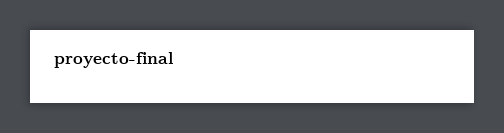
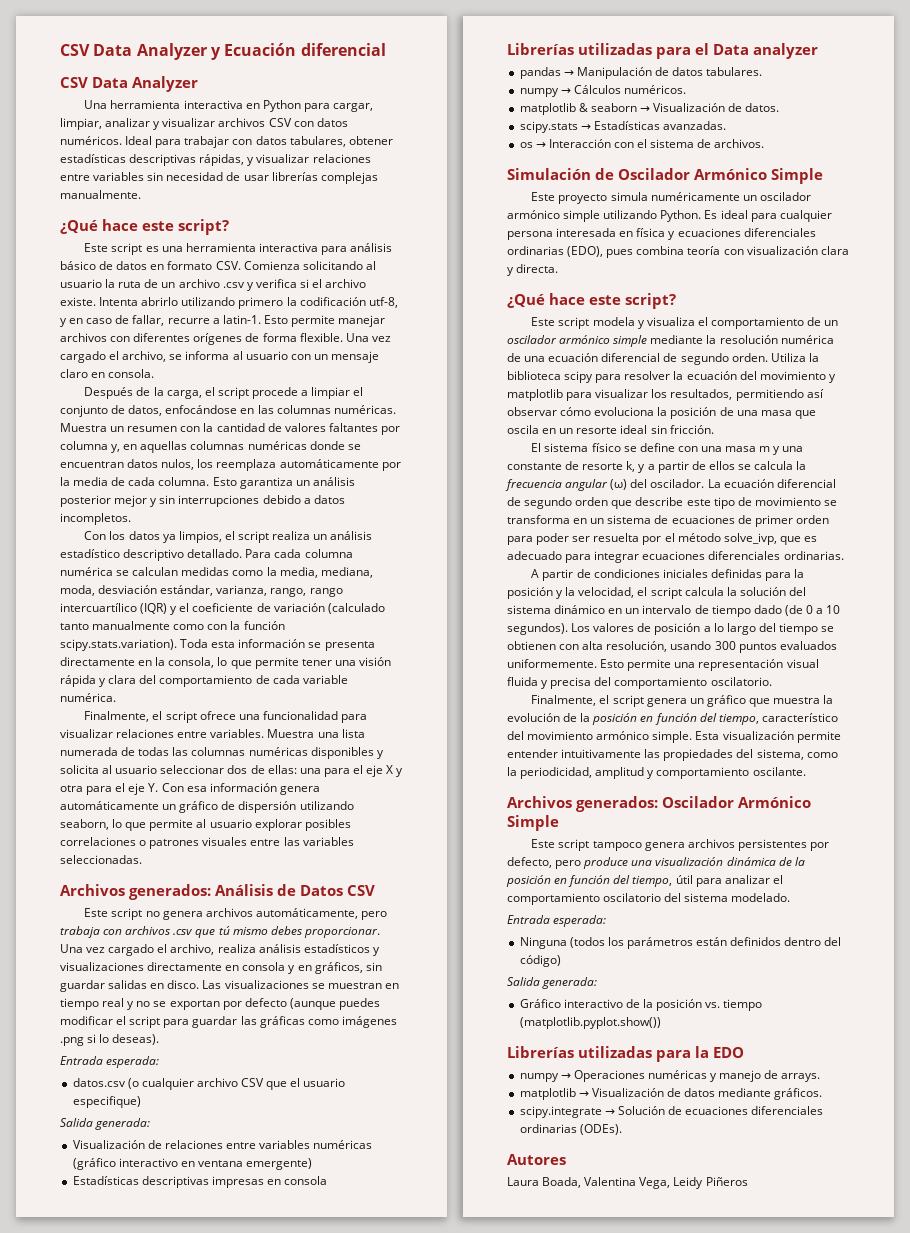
- proyecto-final
+ CSV Data Analyzer y Ecuación diferencial
+ CSV Data Analyzer
+ Una herramienta interactiva en Python para cargar, limpiar, analizar y visualizar archivos CSV con datos numéricos. Ideal para trabajar con datos tabulares, obtener estadísticas descriptivas rápidas, y visualizar relaciones entre variables sin necesidad de usar librerías complejas manualmente.
+ ¿Qué hace este script?
+ Este script es una herramienta interactiva para análisis básico de datos en formato CSV. Comienza solicitando al usuario la ruta de un archivo .csv y verifica si el archivo existe. Intenta abrirlo utilizando primero la codificación utf-8, y en caso de fallar, recurre a latin-1. Esto permite manejar archivos con diferentes orígenes de forma flexible. Una vez cargado el archivo, se informa al usuario con un mensaje claro en consola.
+ Después de la carga, el script procede a limpiar el conjunto de datos, enfocándose en las columnas numéricas. Muestra un resumen con la cantidad de valores faltantes por columna y, en aquellas columnas numéricas donde se encuentran datos nulos, los reemplaza automáticamente por la media de cada columna. Esto garantiza un análisis posterior mejor y sin interrupciones debido a datos incompletos.
+ Con los datos ya limpios, el script realiza un análisis estadístico descriptivo detallado. Para cada columna numérica se calculan medidas como la media, mediana, moda, desviación estándar, varianza, rango, rango intercuartílico (IQR) y el coeficiente de variación (calculado tanto manualmente como con la función scipy.stats.variation). Toda esta información se presenta directamente en la consola, lo que permite tener una visión rápida y clara del comportamiento de cada variable numérica.
+ Finalmente, el script ofrece una funcionalidad para visualizar relaciones entre variables. Muestra una lista numerada de todas las columnas numéricas disponibles y solicita al usuario seleccionar dos de ellas: una para el eje X y otra para el eje Y. Con esa información genera automáticamente un gráfico de dispersión utilizando seaborn, lo que permite al usuario explorar posibles correlaciones o patrones visuales entre las variables seleccionadas.
+ Archivos generados: Análisis de Datos CSV
+ Este script no genera archivos automáticamente, pero trabaja con archivos .csv que tú mismo debes proporcionar. Una vez cargado el archivo, realiza análisis estadísticos y visualizaciones directamente en consola y en gráficos, sin guardar salidas en disco. Las visualizaciones se muestran en tiempo real y no se exportan por defecto (aunque puedes modificar el script para guardar las gráficas como imágenes .png si lo deseas).
+ Entrada esperada:
+ datos.csv (o cualquier archivo CSV que el usuario especifique)
+ Salida generada:
+ Visualización de relaciones entre variables numéricas (gráfico interactivo en ventana emergente)
+ Estadísticas descriptivas impresas en consola
+ Librerías utilizadas para el Data analyzer
+ pandas → Manipulación de datos tabulares.
+ numpy → Cálculos numéricos.
+ matplotlib & seaborn → Visualización de datos.
+ scipy.stats → Estadísticas avanzadas.
+ os → Interacción con el sistema de archivos.
+ Simulación de Oscilador Armónico Simple
+ Este proyecto simula numéricamente un oscilador armónico simple utilizando Python. Es ideal para cualquier persona interesada en física y ecuaciones diferenciales ordinarias (EDO), pues combina teoría con visualización clara y directa.
+ ¿Qué hace este script?
+ Este script modela y visualiza el comportamiento de un oscilador armónico simple mediante la resolución numérica de una ecuación diferencial de segundo orden. Utiliza la biblioteca scipy para resolver la ecuación del movimiento y matplotlib para visualizar los resultados, permitiendo así observar cómo evoluciona la posición de una masa que oscila en un resorte ideal sin fricción.
+ El sistema físico se define con una masa m y una constante de resorte k, y a partir de ellos se calcula la frecuencia angular (ω) del oscilador. La ecuación diferencial de segundo orden que describe este tipo de movimiento se transforma en un sistema de ecuaciones de primer orden para poder ser resuelta por el método solve_ivp, que es adecuado para integrar ecuaciones diferenciales ordinarias.
+ A partir de condiciones iniciales definidas para la posición y la velocidad, el script calcula la solución del sistema dinámico en un intervalo de tiempo dado (de 0 a 10 segundos). Los valores de posición a lo largo del tiempo se obtienen con alta resolución, usando 300 puntos evaluados uniformemente. Esto permite una representación visual fluida y precisa del comportamiento oscilatorio.
+ Finalmente, el script genera un gráfico que muestra la evolución de la posición en función del tiempo, característico del movimiento armónico simple. Esta visualización permite entender intuitivamente las propiedades del sistema, como la periodicidad, amplitud y comportamiento oscilante.
+ Archivos generados: Oscilador Armónico Simple
+ Este script tampoco genera archivos persistentes por defecto, pero produce una visualización dinámica de la posición en función del tiempo, útil para analizar el comportamiento oscilatorio del sistema modelado.
+ Entrada esperada:
+ Ninguna (todos los parámetros están definidos dentro del código)
+ Salida generada:
+ Gráfico interactivo de la posición vs. tiempo (matplotlib.pyplot.show())
+ Librerías utilizadas para la EDO
+ numpy → Operaciones numéricas y manejo de arrays.
+ matplotlib → Visualización de datos mediante gráficos.
+ scipy.integrate → Solución de ecuaciones diferenciales ordinarias (ODEs).
+ Autores
+ Laura Boada, Valentina Vega, Leidy Piñeros

